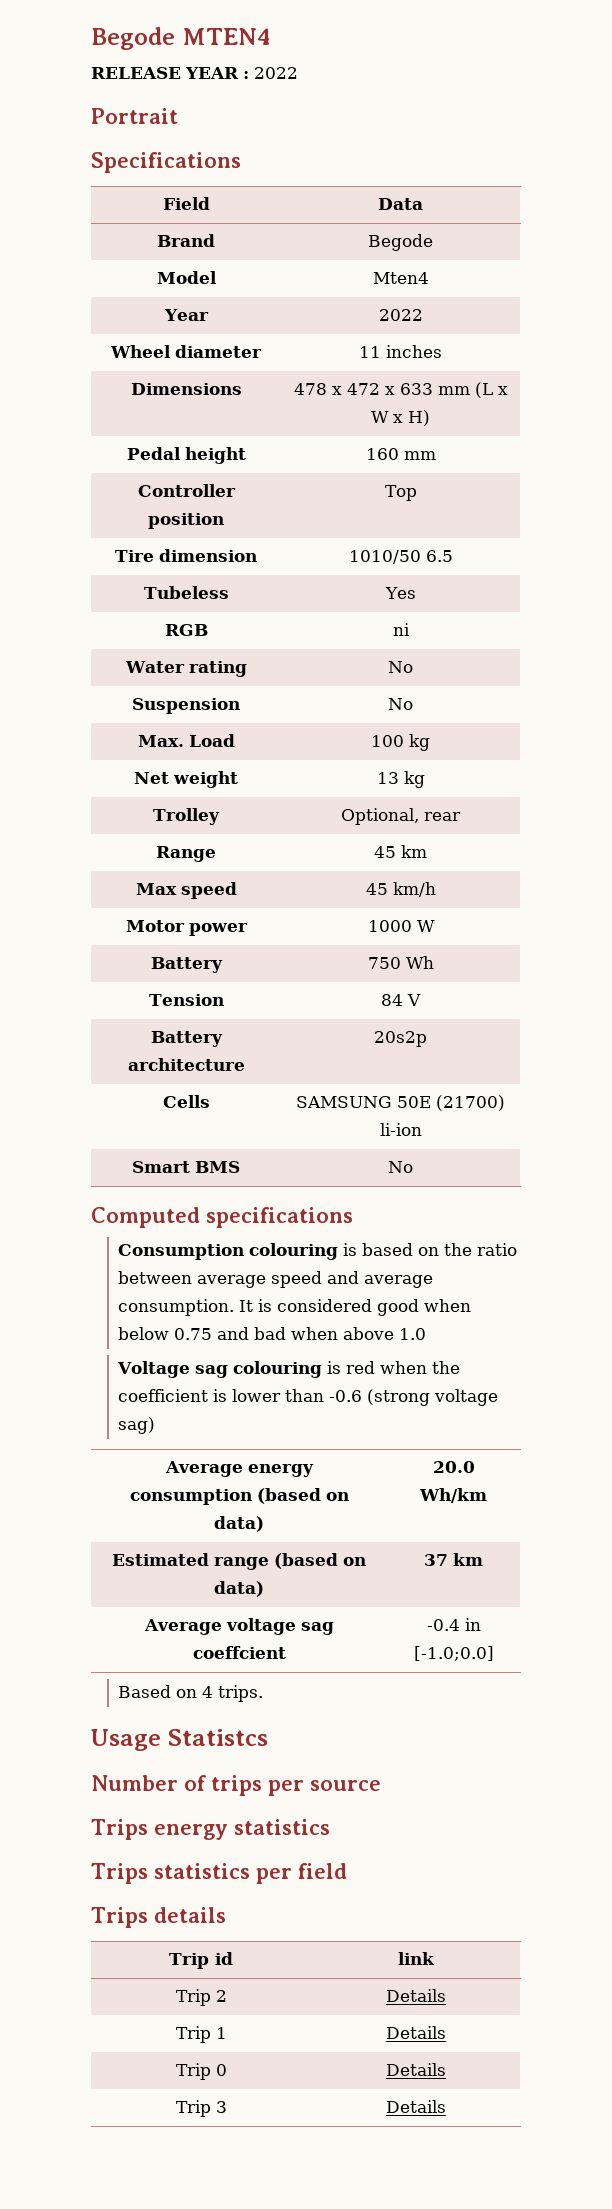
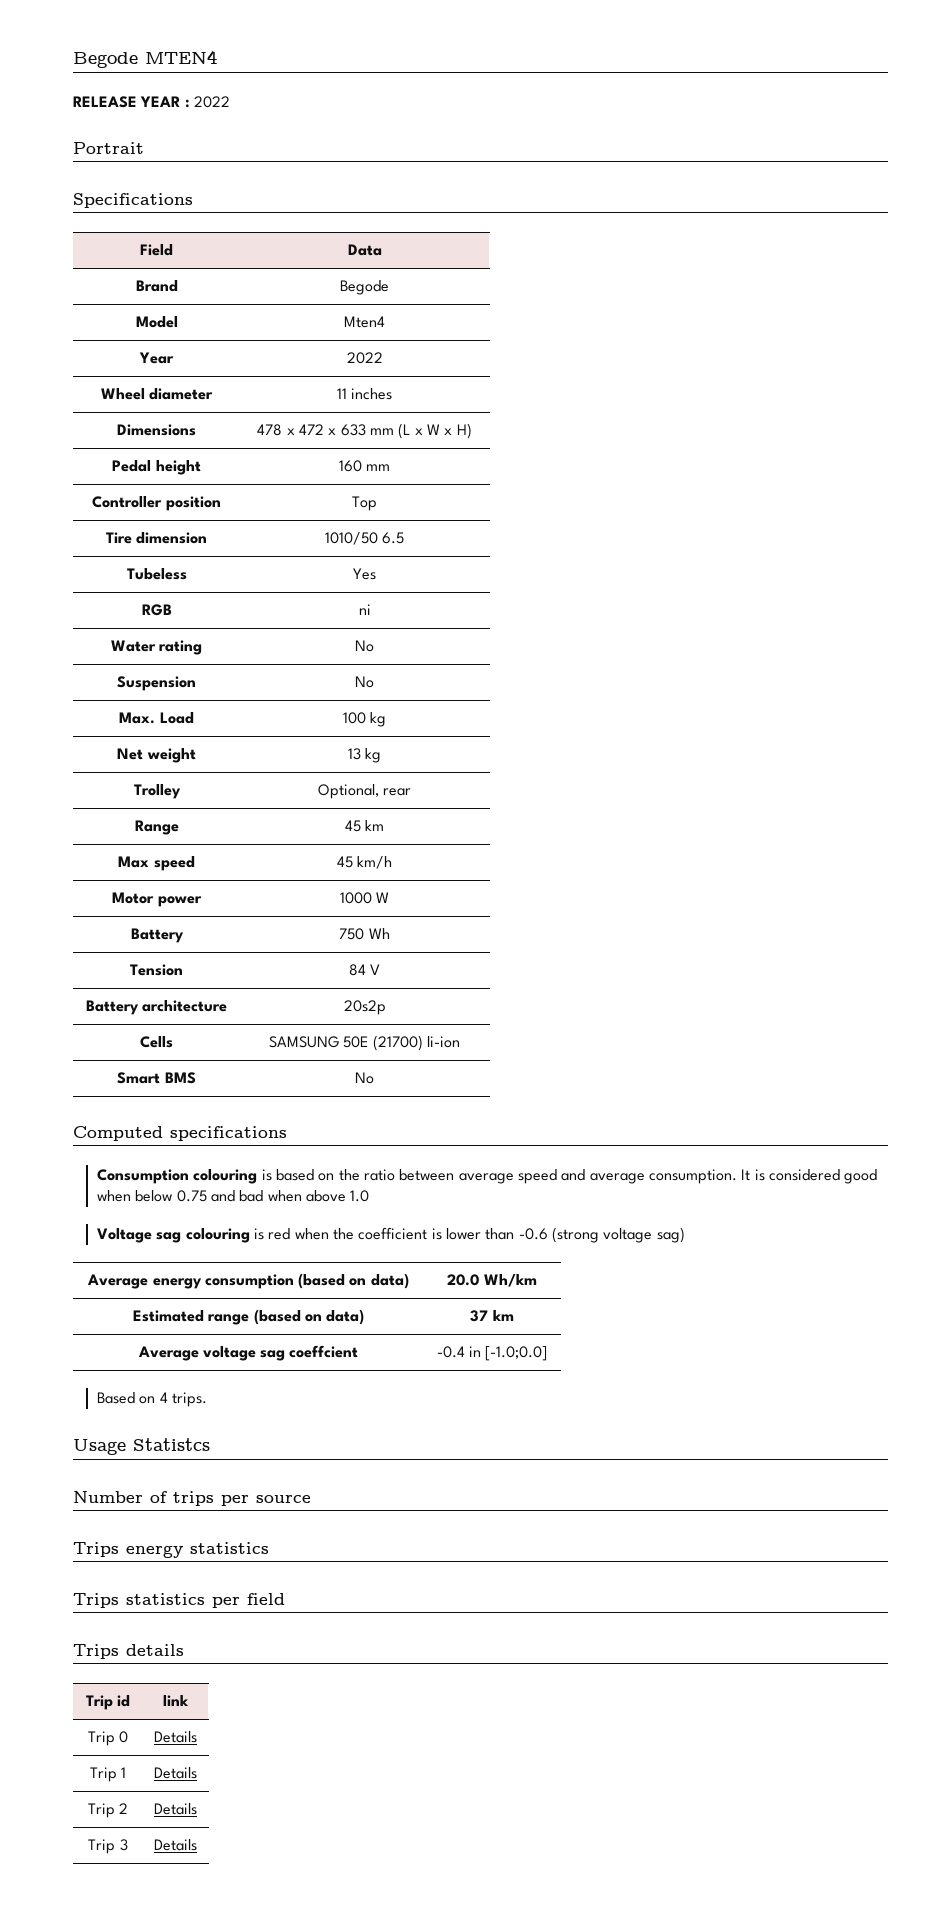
- Trip 2 | Details
+ Trip 0 | Details
- Trip 0 | Details
+ Trip 2 | Details

